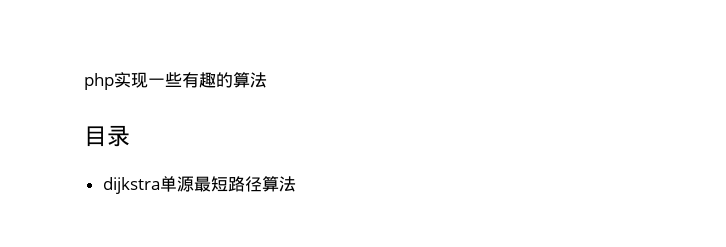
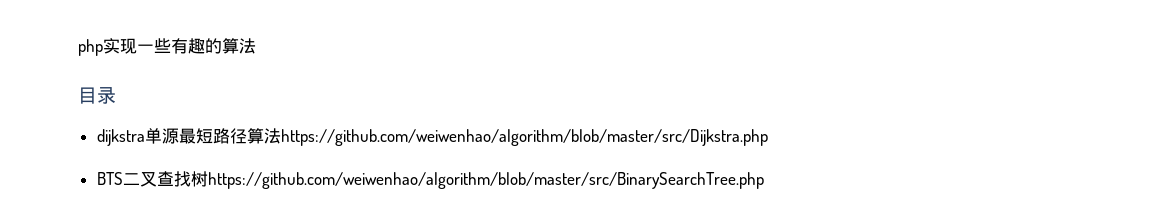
- dijkstra单源最短路径算法
+ dijkstra单源最短路径算法https://github.com/weiwenhao/algorithm/blob/master/src/Dijkstra.php
+ BTS二叉查找树https://github.com/weiwenhao/algorithm/blob/master/src/BinarySearchTree.php

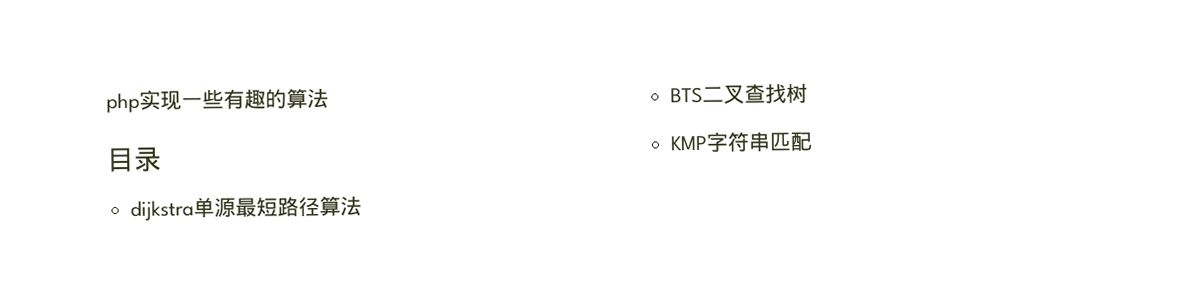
- dijkstra单源最短路径算法https://github.com/weiwenhao/algorithm/blob/master/src/Dijkstra.php
+ dijkstra单源最短路径算法
- BTS二叉查找树https://github.com/weiwenhao/algorithm/blob/master/src/BinarySearchTree.php
+ BTS二叉查找树
+ KMP字符串匹配

